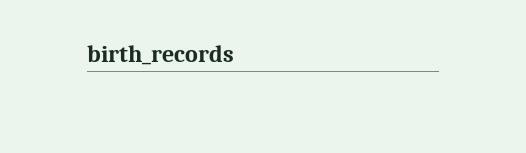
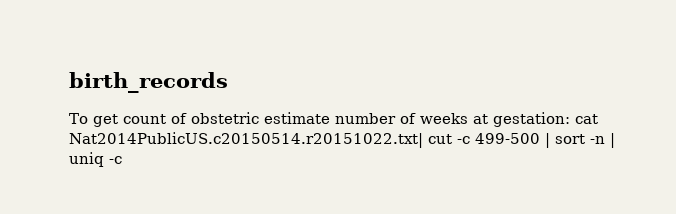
+ To get count of obstetric estimate number of weeks at gestation: cat Nat2014PublicUS.c20150514.r20151022.txt| cut -c 499-500 | sort -n | uniq -c

